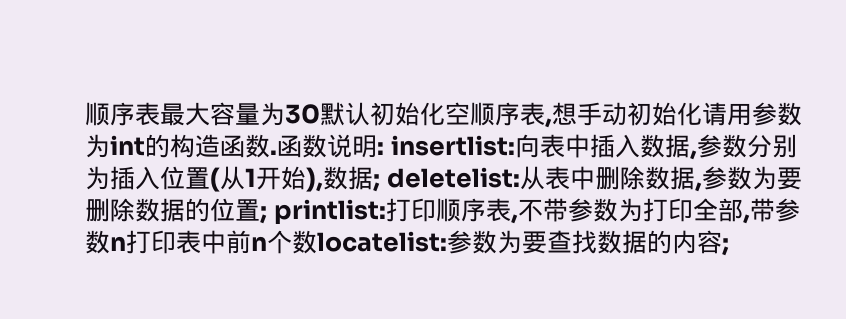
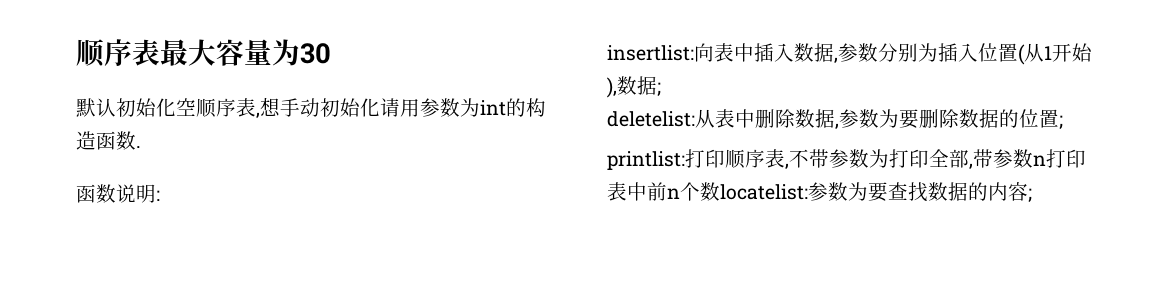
- 顺序表最大容量为30默认初始化空顺序表,想手动初始化请用参数为int的构造函数.函数说明: insertlist:
+ 顺序表最大容量为30
+ 默认初始化空顺序表,想手动初始化请用参数为int的构造函数.
+ 函数说明:
+ insertlist:
- 向表中插入数据,参数分别为插入位置(从1开始),数据; deletelist:
+ 向表中插入数据,参数分别为插入位置(从1开始),数据;
+ deletelist:
- 从表中删除数据,参数为要删除数据的位置; printlist:
+ 从表中删除数据,参数为要删除数据的位置;
+ printlist:

